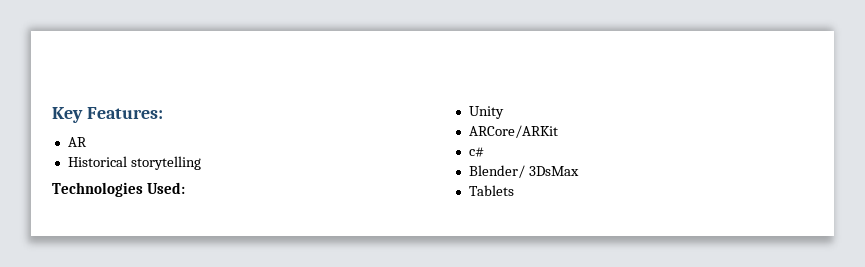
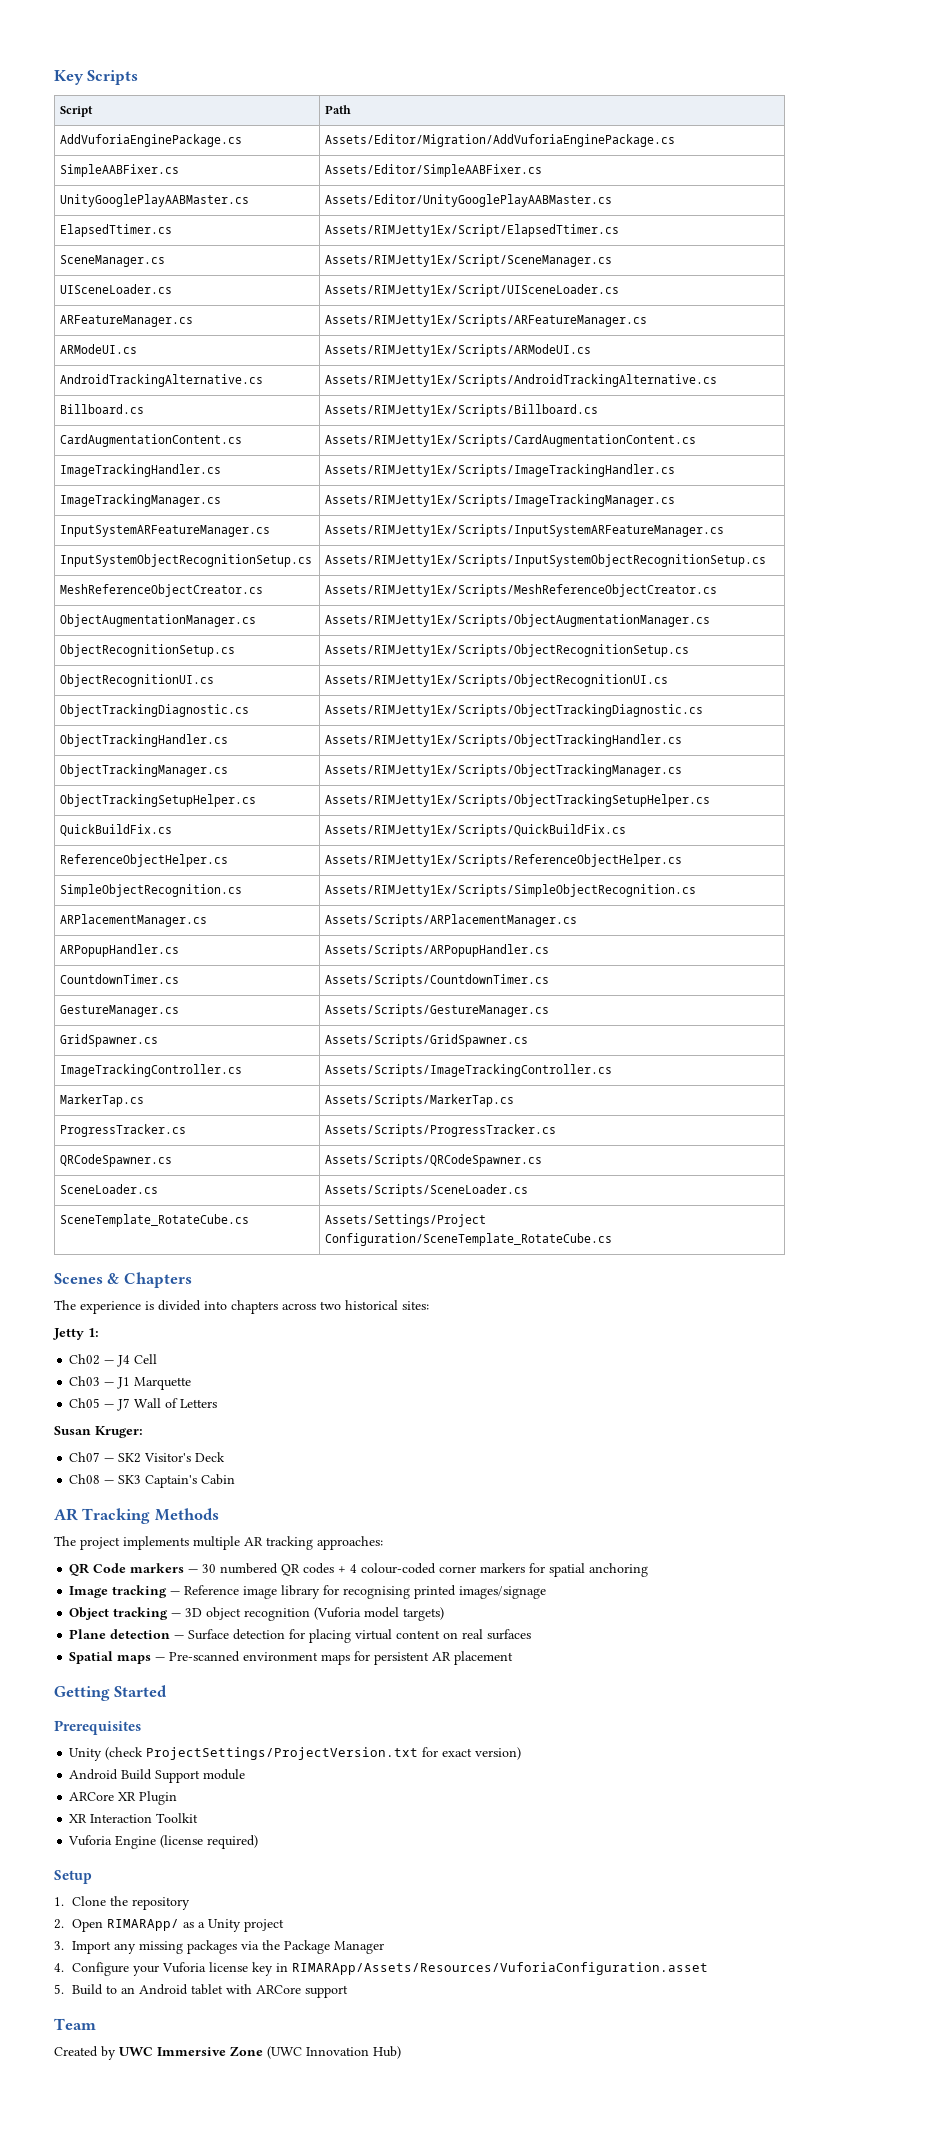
- Key Features:
- AR
- Historical storytelling
- Technologies Used:
- Unity
- ARCore/ARKit
- c#
- Blender/ 3DsMax
- Tablets
+ Key Scripts
+ Script | Path
+ AddVuforiaEnginePackage.cs | Assets/Editor/Migration/AddVuforiaEnginePackage.cs
+ SimpleAABFixer.cs | Assets/Editor/SimpleAABFixer.cs
+ UnityGooglePlayAABMaster.cs | Assets/Editor/UnityGooglePlayAABMaster.cs
+ ElapsedTtimer.cs | Assets/RIMJetty1Ex/Script/ElapsedTtimer.cs
+ SceneManager.cs | Assets/RIMJetty1Ex/Script/SceneManager.cs
+ UISceneLoader.cs | Assets/RIMJetty1Ex/Script/UISceneLoader.cs
+ ARFeatureManager.cs | Assets/RIMJetty1Ex/Scripts/ARFeatureManager.cs
+ ARModeUI.cs | Assets/RIMJetty1Ex/Scripts/ARModeUI.cs
+ AndroidTrackingAlternative.cs | Assets/RIMJetty1Ex/Scripts/AndroidTrackingAlternative.cs
+ Billboard.cs | Assets/RIMJetty1Ex/Scripts/Billboard.cs
+ CardAugmentationContent.cs | Assets/RIMJetty1Ex/Scripts/CardAugmentationContent.cs
+ ImageTrackingHandler.cs | Assets/RIMJetty1Ex/Scripts/ImageTrackingHandler.cs
+ ImageTrackingManager.cs | Assets/RIMJetty1Ex/Scripts/ImageTrackingManager.cs
+ InputSystemARFeatureManager.cs | Assets/RIMJetty1Ex/Scripts/InputSystemARFeatureManager.cs
+ InputSystemObjectRecognitionSetup.cs | Assets/RIMJetty1Ex/Scripts/InputSystemObjectRecognitionSetup.cs
+ MeshReferenceObjectCreator.cs | Assets/RIMJetty1Ex/Scripts/MeshReferenceObjectCreator.cs
+ ObjectAugmentationManager.cs | Assets/RIMJetty1Ex/Scripts/ObjectAugmentationManager.cs
+ ObjectRecognitionSetup.cs | Assets/RIMJetty1Ex/Scripts/ObjectRecognitionSetup.cs
+ ObjectRecognitionUI.cs | Assets/RIMJetty1Ex/Scripts/ObjectRecognitionUI.cs
+ ObjectTrackingDiagnostic.cs | Assets/RIMJetty1Ex/Scripts/ObjectTrackingDiagnostic.cs
+ ObjectTrackingHandler.cs | Assets/RIMJetty1Ex/Scripts/ObjectTrackingHandler.cs
+ ObjectTrackingManager.cs | Assets/RIMJetty1Ex/Scripts/ObjectTrackingManager.cs
+ ObjectTrackingSetupHelper.cs | Assets/RIMJetty1Ex/Scripts/ObjectTrackingSetupHelper.cs
+ QuickBuildFix.cs | Assets/RIMJetty1Ex/Scripts/QuickBuildFix.cs
+ ReferenceObjectHelper.cs | Assets/RIMJetty1Ex/Scripts/ReferenceObjectHelper.cs
+ SimpleObjectRecognition.cs | Assets/RIMJetty1Ex/Scripts/SimpleObjectRecognition.cs
+ ARPlacementManager.cs | Assets/Scripts/ARPlacementManager.cs
+ ARPopupHandler.cs | Assets/Scripts/ARPopupHandler.cs
+ CountdownTimer.cs | Assets/Scripts/CountdownTimer.cs
+ GestureManager.cs | Assets/Scripts/GestureManager.cs
+ GridSpawner.cs | Assets/Scripts/GridSpawner.cs
+ ImageTrackingController.cs | Assets/Scripts/ImageTrackingController.cs
+ MarkerTap.cs | Assets/Scripts/MarkerTap.cs
+ ProgressTracker.cs | Assets/Scripts/ProgressTracker.cs
+ QRCodeSpawner.cs | Assets/Scripts/QRCodeSpawner.cs
+ SceneLoader.cs | Assets/Scripts/SceneLoader.cs
+ SceneTemplate_RotateCube.cs | Assets/Settings/Project Configuration/SceneTemplate_RotateCube.cs
+ Scenes & Chapters
+ The experience is divided into chapters across two historical sites:
+ Jetty 1:
+ Ch02 — J4 Cell
+ Ch03 — J1 Marquette
+ Ch05 — J7 Wall of Letters
+ Susan Kruger:
+ Ch07 — SK2 Visitor's Deck
+ Ch08 — SK3 Captain's Cabin
+ AR Tracking Methods
+ The project implements multiple AR tracking approaches:
+ QR Code markers — 30 numbered QR codes + 4 colour-coded corner markers for spatial anchoring
+ Image tracking — Reference image library for recognising printed images/signage
+ Object tracking — 3D object recognition (Vuforia model targets)
+ Plane detection — Surface detection for placing virtual content on real surfaces
+ Spatial maps — Pre-scanned environment maps for persistent AR placement
+ Getting Started
+ Prerequisites
+ Unity (check ProjectSettings/ProjectVersion.txt for exact version)
+ Android Build Support module
+ ARCore XR Plugin
+ XR Interaction Toolkit
+ Vuforia Engine (license required)
+ Setup
+ 1. Clone the repository
+ 2. Open RIMARApp/ as a Unity project
+ 3. Import any missing packages via the Package Manager
+ 4. Configure your Vuforia license key in RIMARApp/Assets/Resources/VuforiaConfiguration.asset
+ 5. Build to an Android tablet with ARCore support
+ Team
+ Created by UWC Immersive Zone (UWC Innovation Hub)

